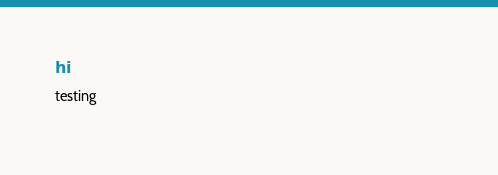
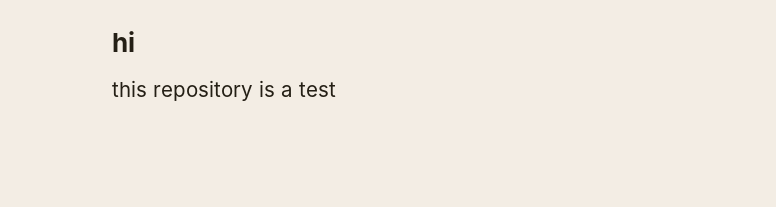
- testing
+ this repository is a test

